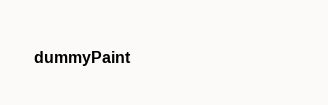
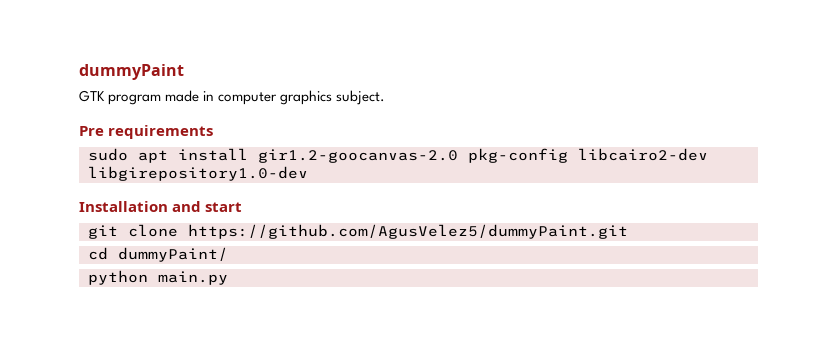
+ GTK program made in computer graphics subject.
+ Pre requirements
+ sudo apt install gir1.2-goocanvas-2.0 pkg-config libcairo2-dev libgirepository1.0-dev
+ Installation and start
+ git clone https://github.com/AgusVelez5/dummyPaint.git
+ cd dummyPaint/
+ python main.py

